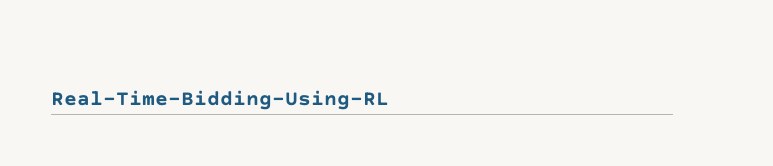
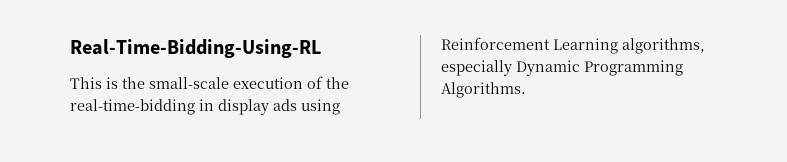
+ This is the small-scale execution of the real-time-bidding in display ads using Reinforcement Learning algorithms, especially Dynamic Programming Algorithms.

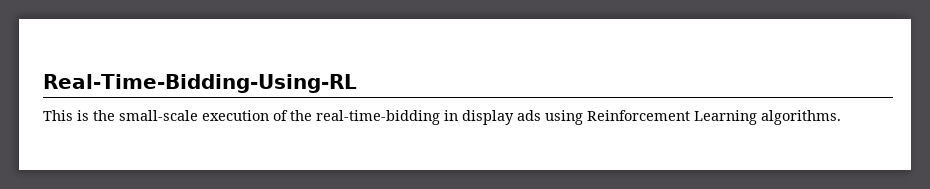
- This is the small-scale execution of the real-time-bidding in display ads using Reinforcement Learning algorithms, especially Dynamic Programming Algorithms.
+ This is the small-scale execution of the real-time-bidding in display ads using Reinforcement Learning algorithms.

